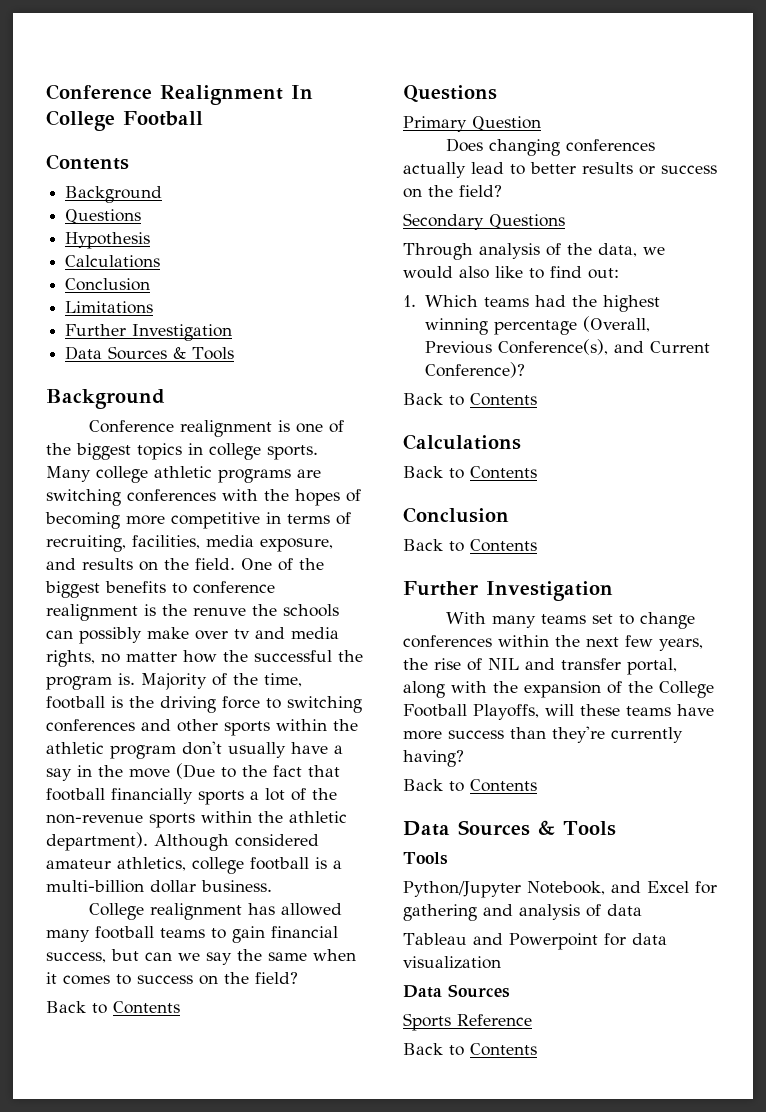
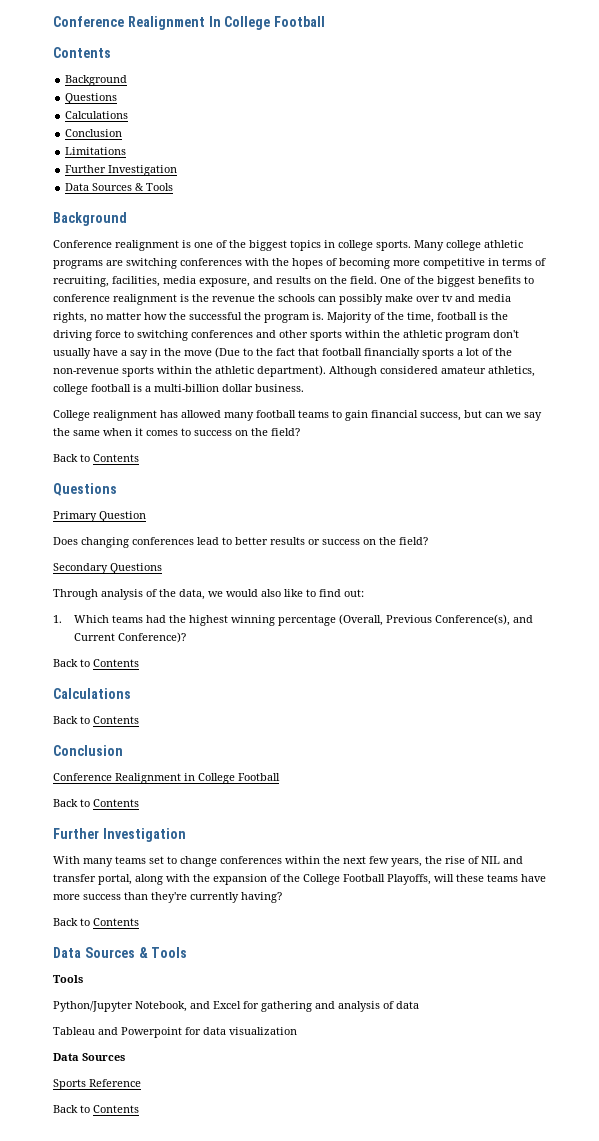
- Hypothesis
- One of the biggest benefits to conference realignment is the renuve the schools can possibly make over tv and media rights, no matter how the successful the program is.
+ One of the biggest benefits to conference realignment is the revenue the schools can possibly make over tv and media rights, no matter how the successful the program is.
- Does changing conferences actually lead to better results or success on the field?
+ Does changing conferences lead to better results or success on the field?
+ Conference Realignment in College Football

